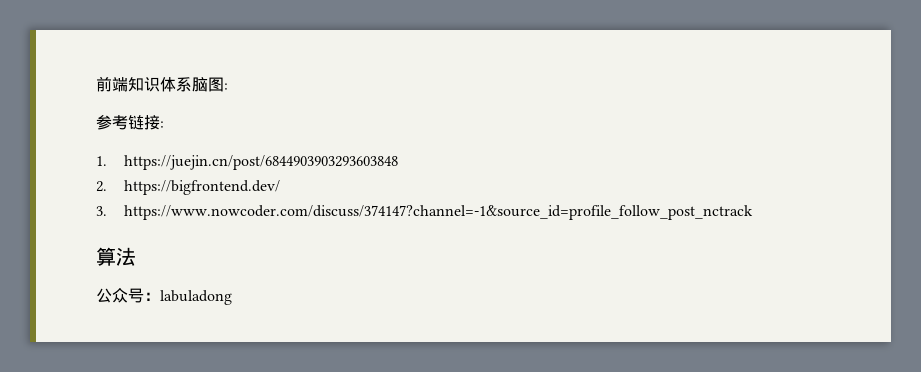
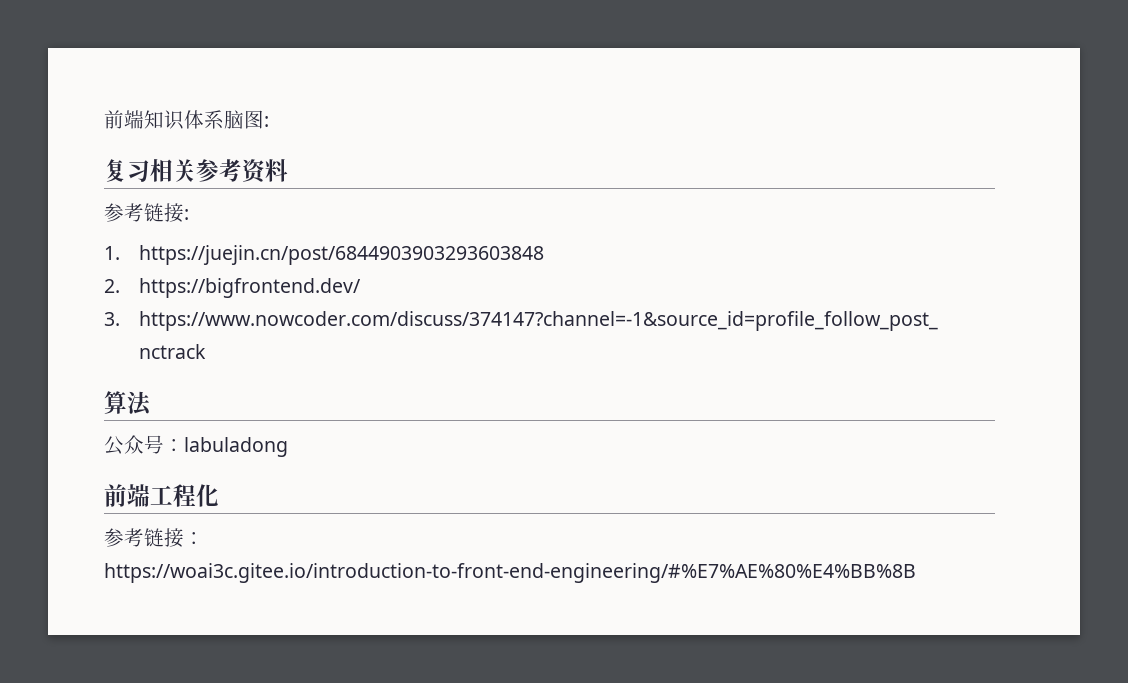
+ 复习相关参考资料
+ 前端工程化
+ 参考链接：https://woai3c.gitee.io/introduction-to-front-end-engineering/#%E7%AE%80%E4%BB%8B

